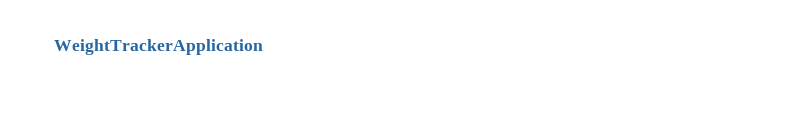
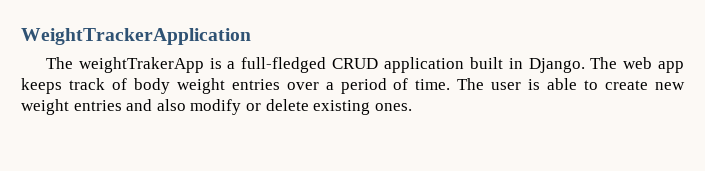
+ The weightTrakerApp is a full-fledged CRUD application built in Django. The web app keeps track of body weight entries over a period of time. The user is able to create new weight entries and also modify or delete existing ones.

